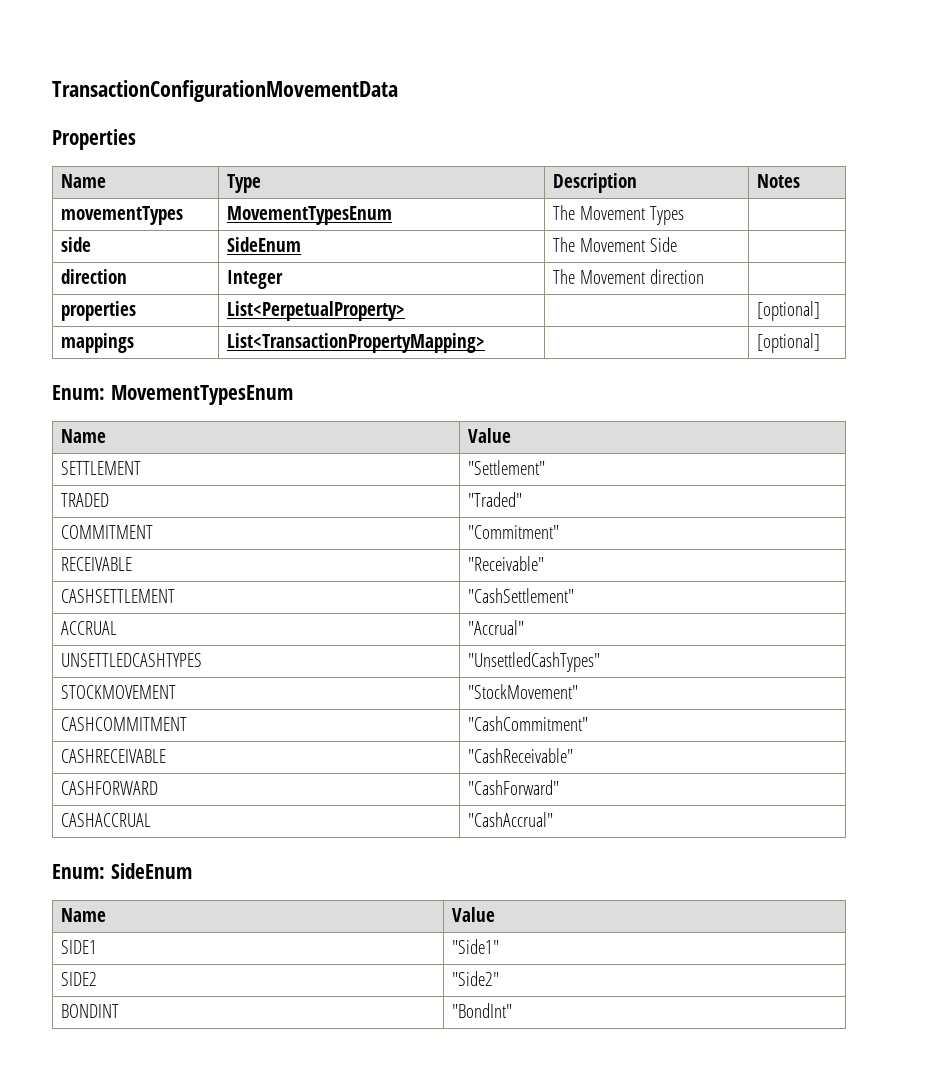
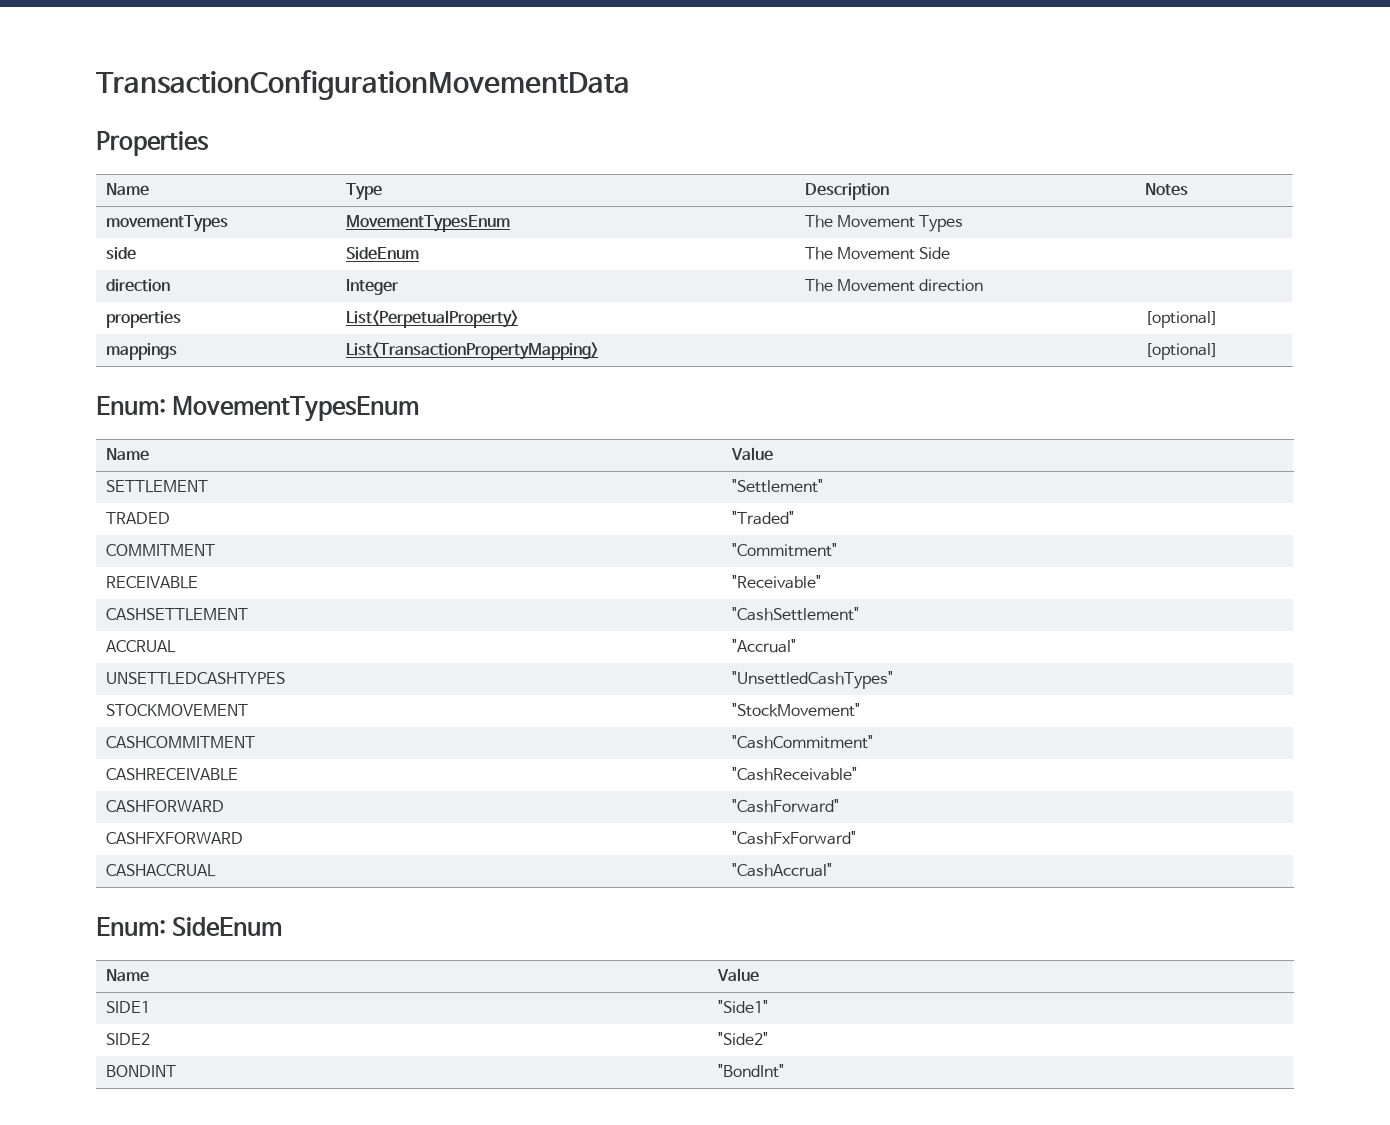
+ CASHFXFORWARD | "CashFxForward"

